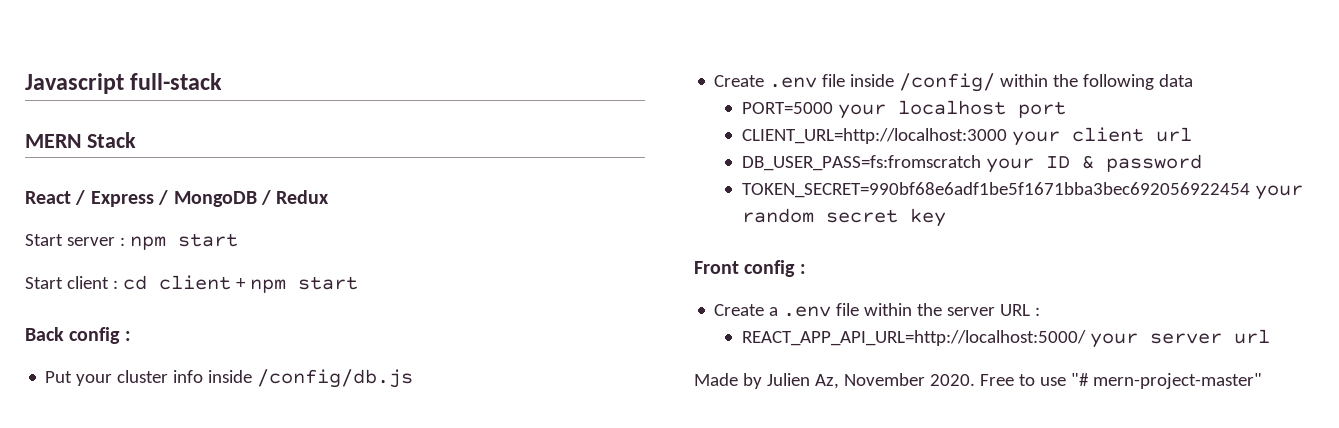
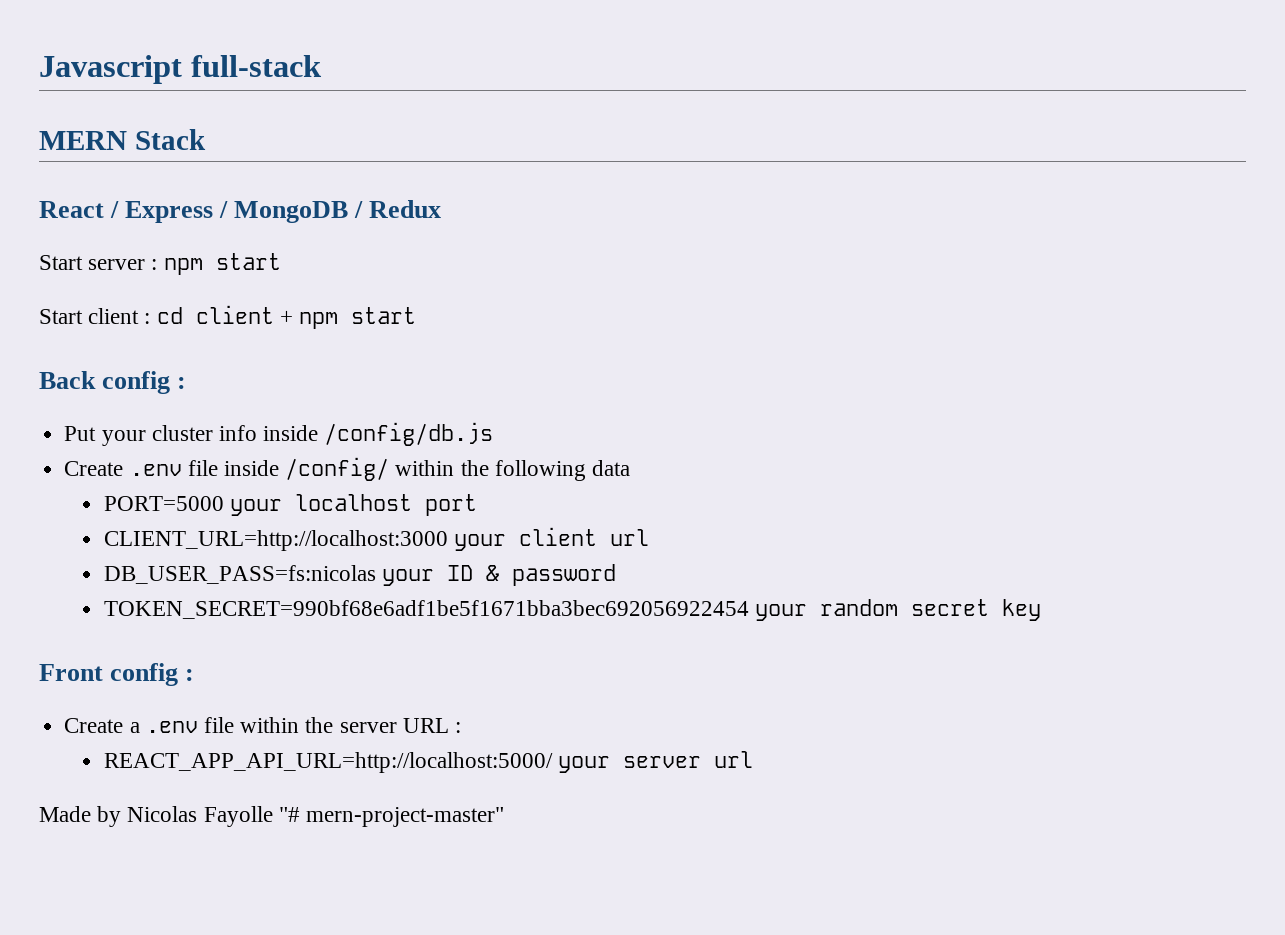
- DB_USER_PASS=fs:fromscratch your ID & password
+ DB_USER_PASS=fs:nicolas your ID & password
- Made by Julien Az, November 2020. Free to use "# mern-project-master"
+ Made by Nicolas Fayolle "# mern-project-master"

